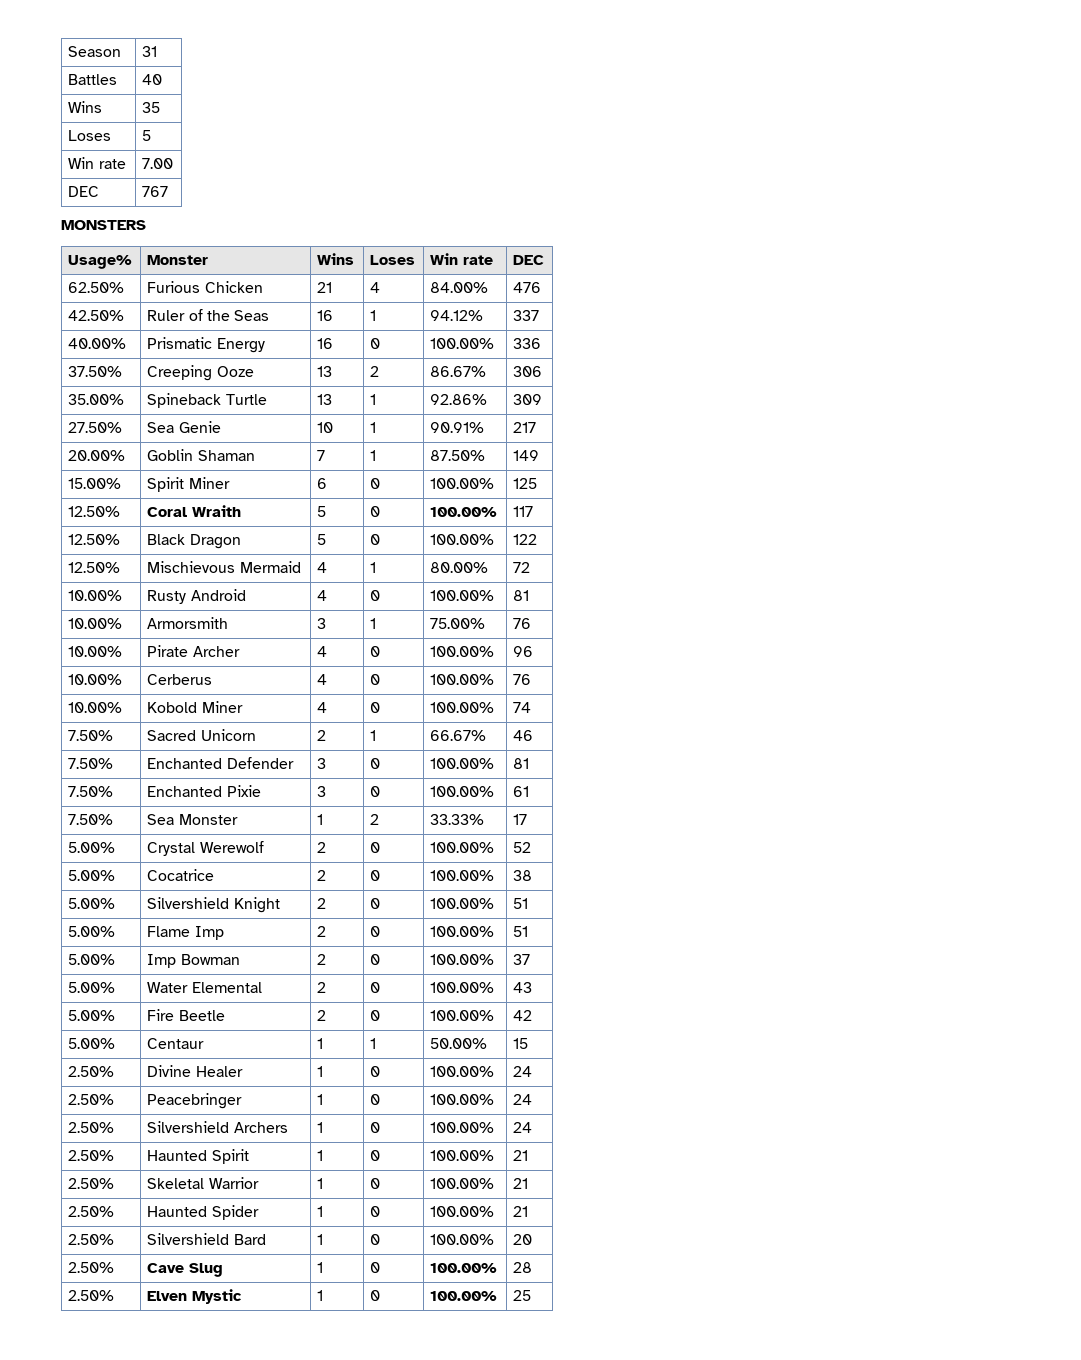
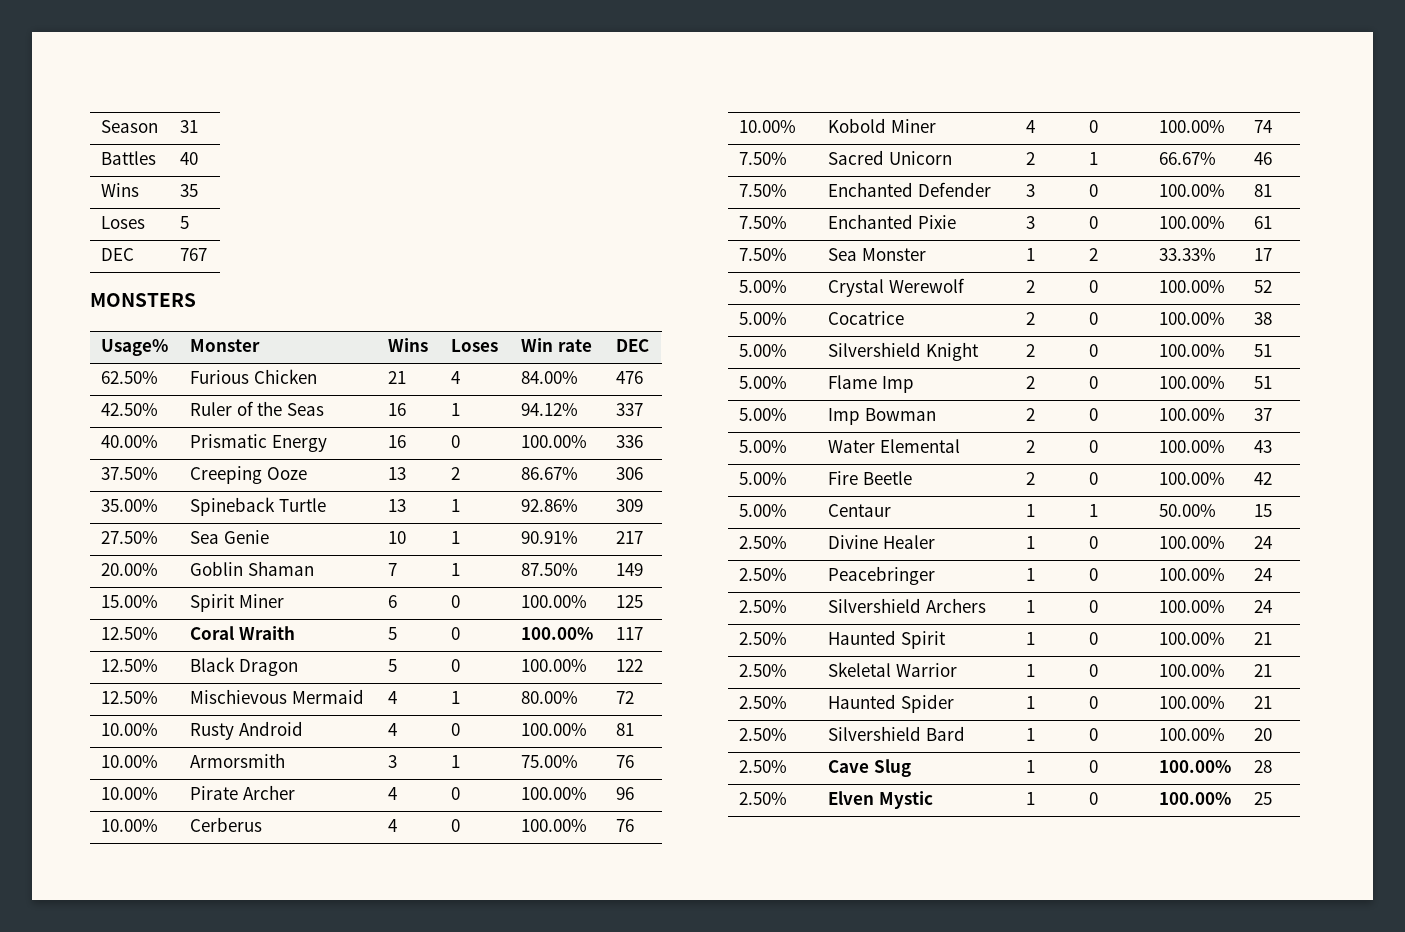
- Win rate | 7.00

